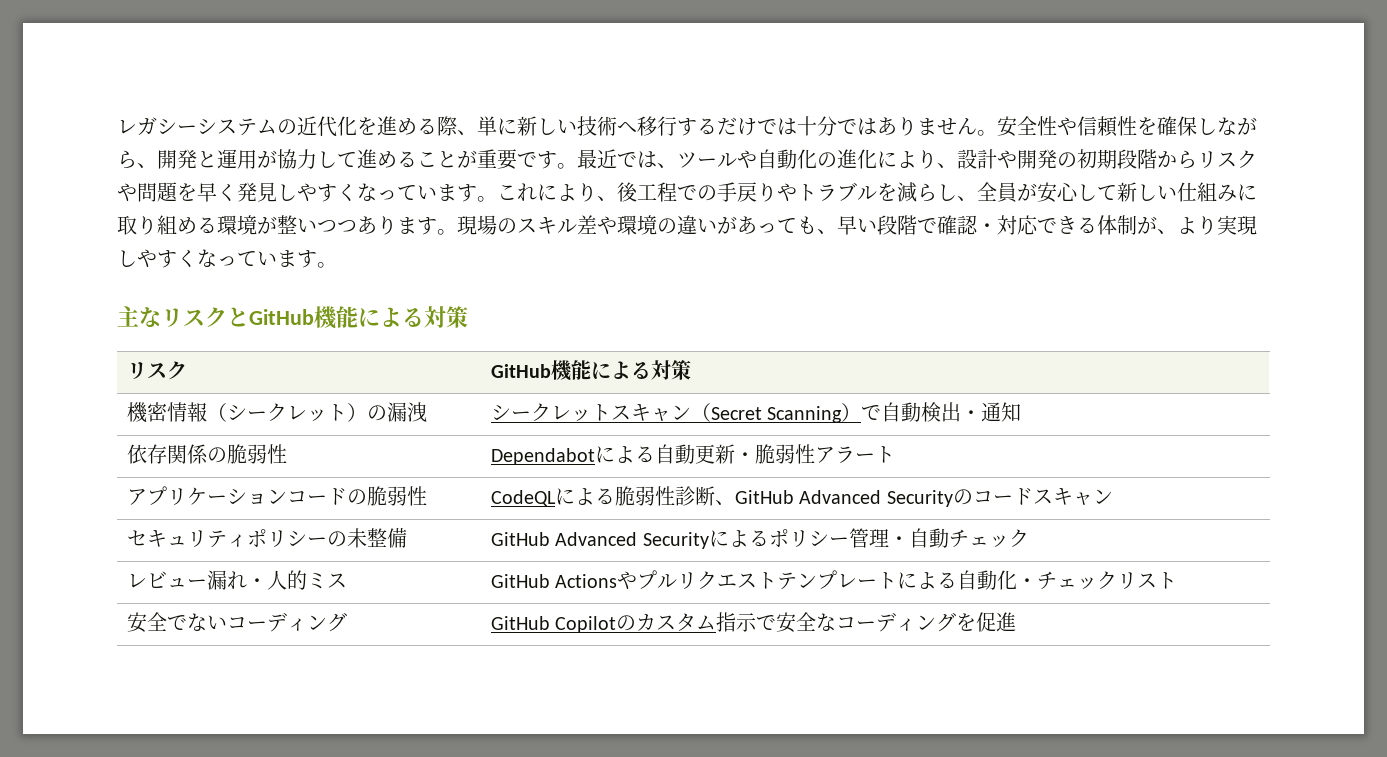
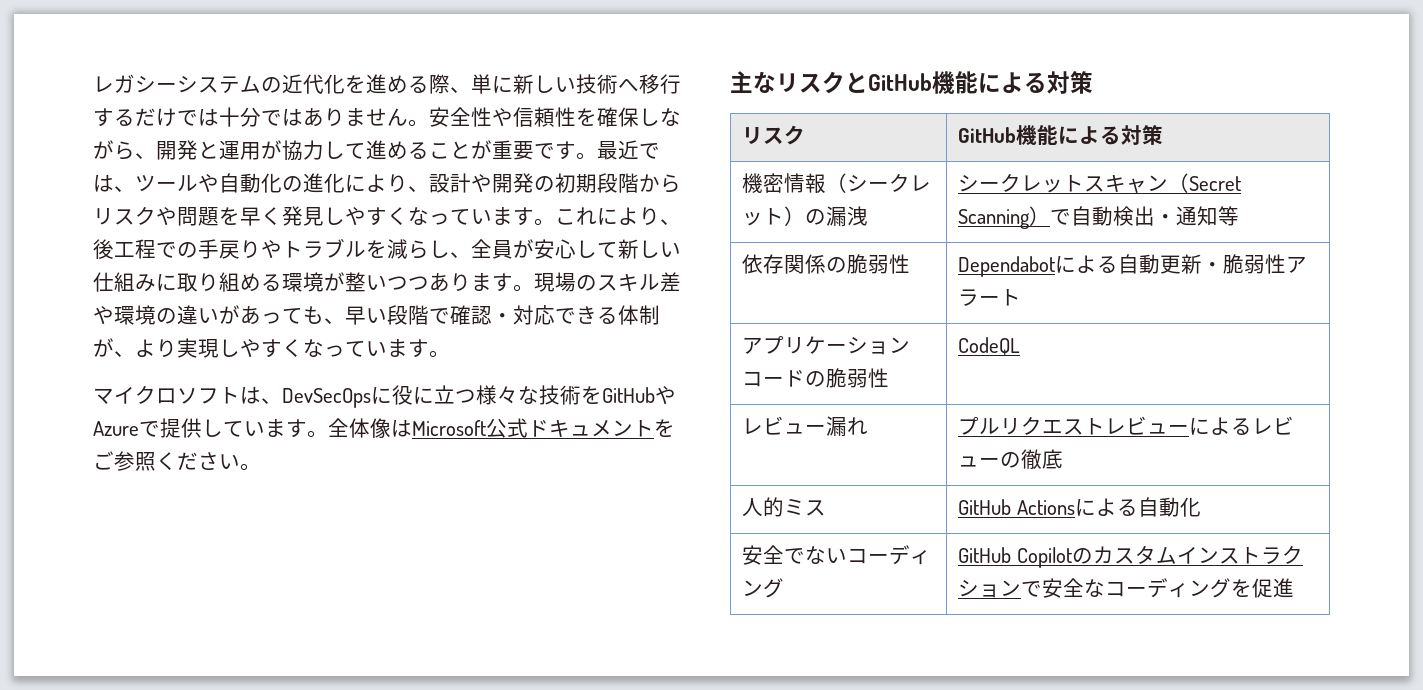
+ マイクロソフトは、DevSecOpsに役に立つ様々な技術をGitHubやAzureで提供しています。全体像はMicrosoft公式ドキュメントをご参照ください。
- 機密情報（シークレット）の漏洩 | シークレットスキャン（Secret Scanning）で自動検出・通知
+ 機密情報（シークレット）の漏洩 | シークレットスキャン（Secret Scanning）で自動検出・通知等
- アプリケーションコードの脆弱性 | CodeQLによる脆弱性診断、GitHub Advanced Securityのコードスキャン
- セキュリティポリシーの未整備 | GitHub Advanced Securityによるポリシー管理・自動チェック
- レビュー漏れ・人的ミス | GitHub Actionsやプルリクエストテンプレートによる自動化・チェックリスト
+ アプリケーションコードの脆弱性 | CodeQL
+ レビュー漏れ | プルリクエストレビューによるレビューの徹底
+ 人的ミス | GitHub Actionsによる自動化
- 安全でないコーディング | GitHub Copilotのカスタム指示で安全なコーディングを促進
+ 安全でないコーディング | GitHub Copilotのカスタムインストラクションで安全なコーディングを促進

